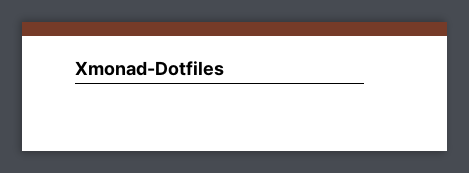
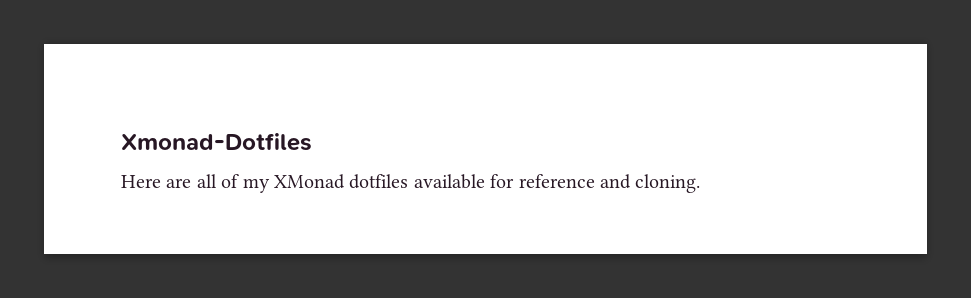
+ Here are all of my XMonad dotfiles available for reference and cloning.

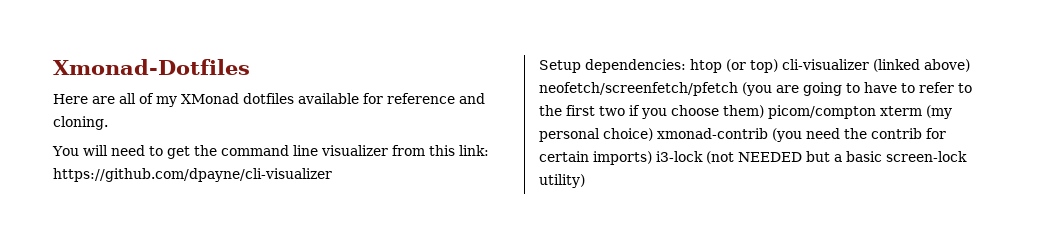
+ You will need to get the command line visualizer from this link: https://github.com/dpayne/cli-visualizer
+ Setup dependencies: htop (or top) cli-visualizer (linked above) neofetch/screenfetch/pfetch (you are going to have to refer to the first two if you choose them) picom/compton xterm (my personal choice) xmonad-contrib (you need the contrib for certain imports) i3-lock (not NEEDED but a basic screen-lock utility)

